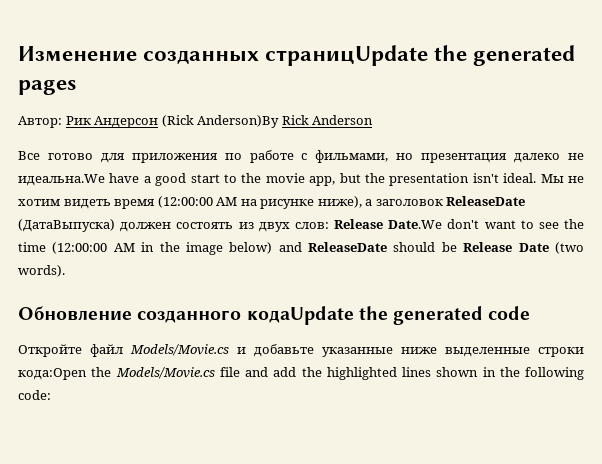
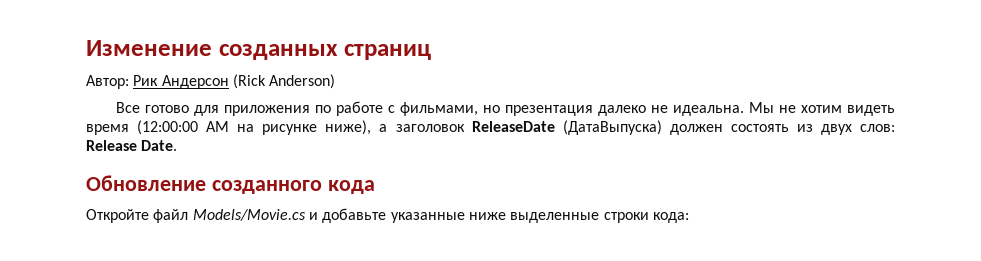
- Изменение созданных страницUpdate the generated pages
+ Изменение созданных страниц
- Автор: Рик Андерсон (Rick Anderson)By Rick Anderson
+ Автор: Рик Андерсон (Rick Anderson)
- Все готово для приложения по работе с фильмами, но презентация далеко не идеальна.We have a good start to the movie app, but the presentation isn't ideal.
+ Все готово для приложения по работе с фильмами, но презентация далеко не идеальна.
- Мы не хотим видеть время (12:00:00 AM на рисунке ниже), а заголовок ReleaseDate (ДатаВыпуска) должен состоять из двух слов: Release Date.We don't want to see the time (12:00:00 AM in the image below) and ReleaseDate should be Release Date (two words).
- Обновление созданного кодаUpdate the generated code
+ Мы не хотим видеть время (12:00:00 AM на рисунке ниже), а заголовок ReleaseDate (ДатаВыпуска) должен состоять из двух слов: Release Date.
+ Обновление созданного кода
- Откройте файл Models/Movie.cs и добавьте указанные ниже выделенные строки кода:Open the Models/Movie.cs file and add the highlighted lines shown in the following code:
+ Откройте файл Models/Movie.cs и добавьте указанные ниже выделенные строки кода:

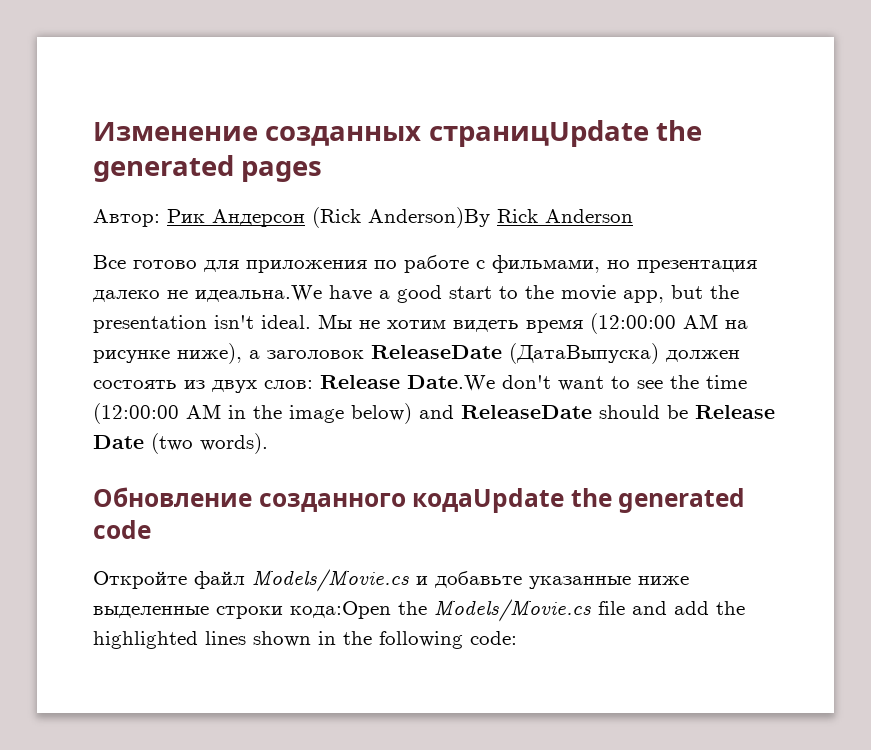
- Изменение созданных страниц
+ Изменение созданных страницUpdate the generated pages
- Автор: Рик Андерсон (Rick Anderson)
+ Автор: Рик Андерсон (Rick Anderson)By Rick Anderson
- Все готово для приложения по работе с фильмами, но презентация далеко не идеальна.
+ Все готово для приложения по работе с фильмами, но презентация далеко не идеальна.We have a good start to the movie app, but the presentation isn't ideal.
- Мы не хотим видеть время (12:00:00 AM на рисунке ниже), а заголовок ReleaseDate (ДатаВыпуска) должен состоять из двух слов: Release Date.
- Обновление созданного кода
+ Мы не хотим видеть время (12:00:00 AM на рисунке ниже), а заголовок ReleaseDate (ДатаВыпуска) должен состоять из двух слов: Release Date.We don't want to see the time (12:00:00 AM in the image below) and ReleaseDate should be Release Date (two words).
+ Обновление созданного кодаUpdate the generated code
- Откройте файл Models/Movie.cs и добавьте указанные ниже выделенные строки кода:
+ Откройте файл Models/Movie.cs и добавьте указанные ниже выделенные строки кода:Open the Models/Movie.cs file and add the highlighted lines shown in the following code:

